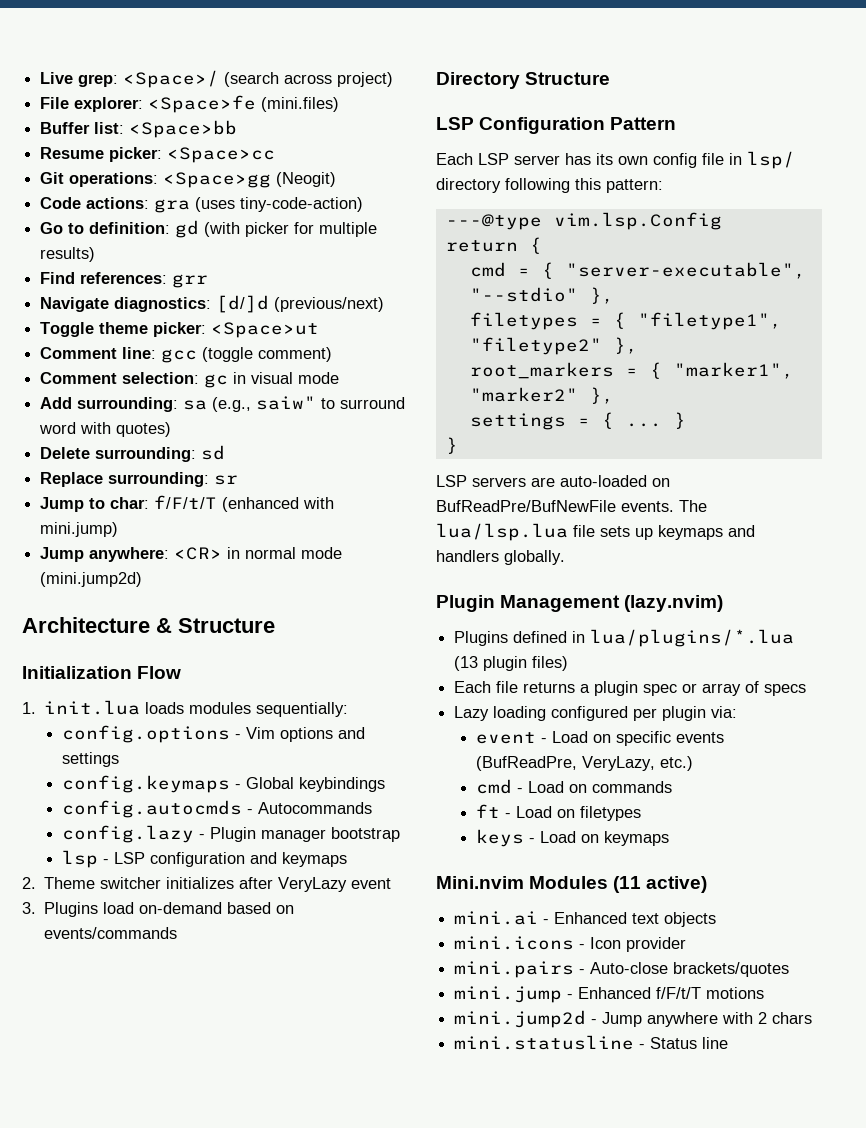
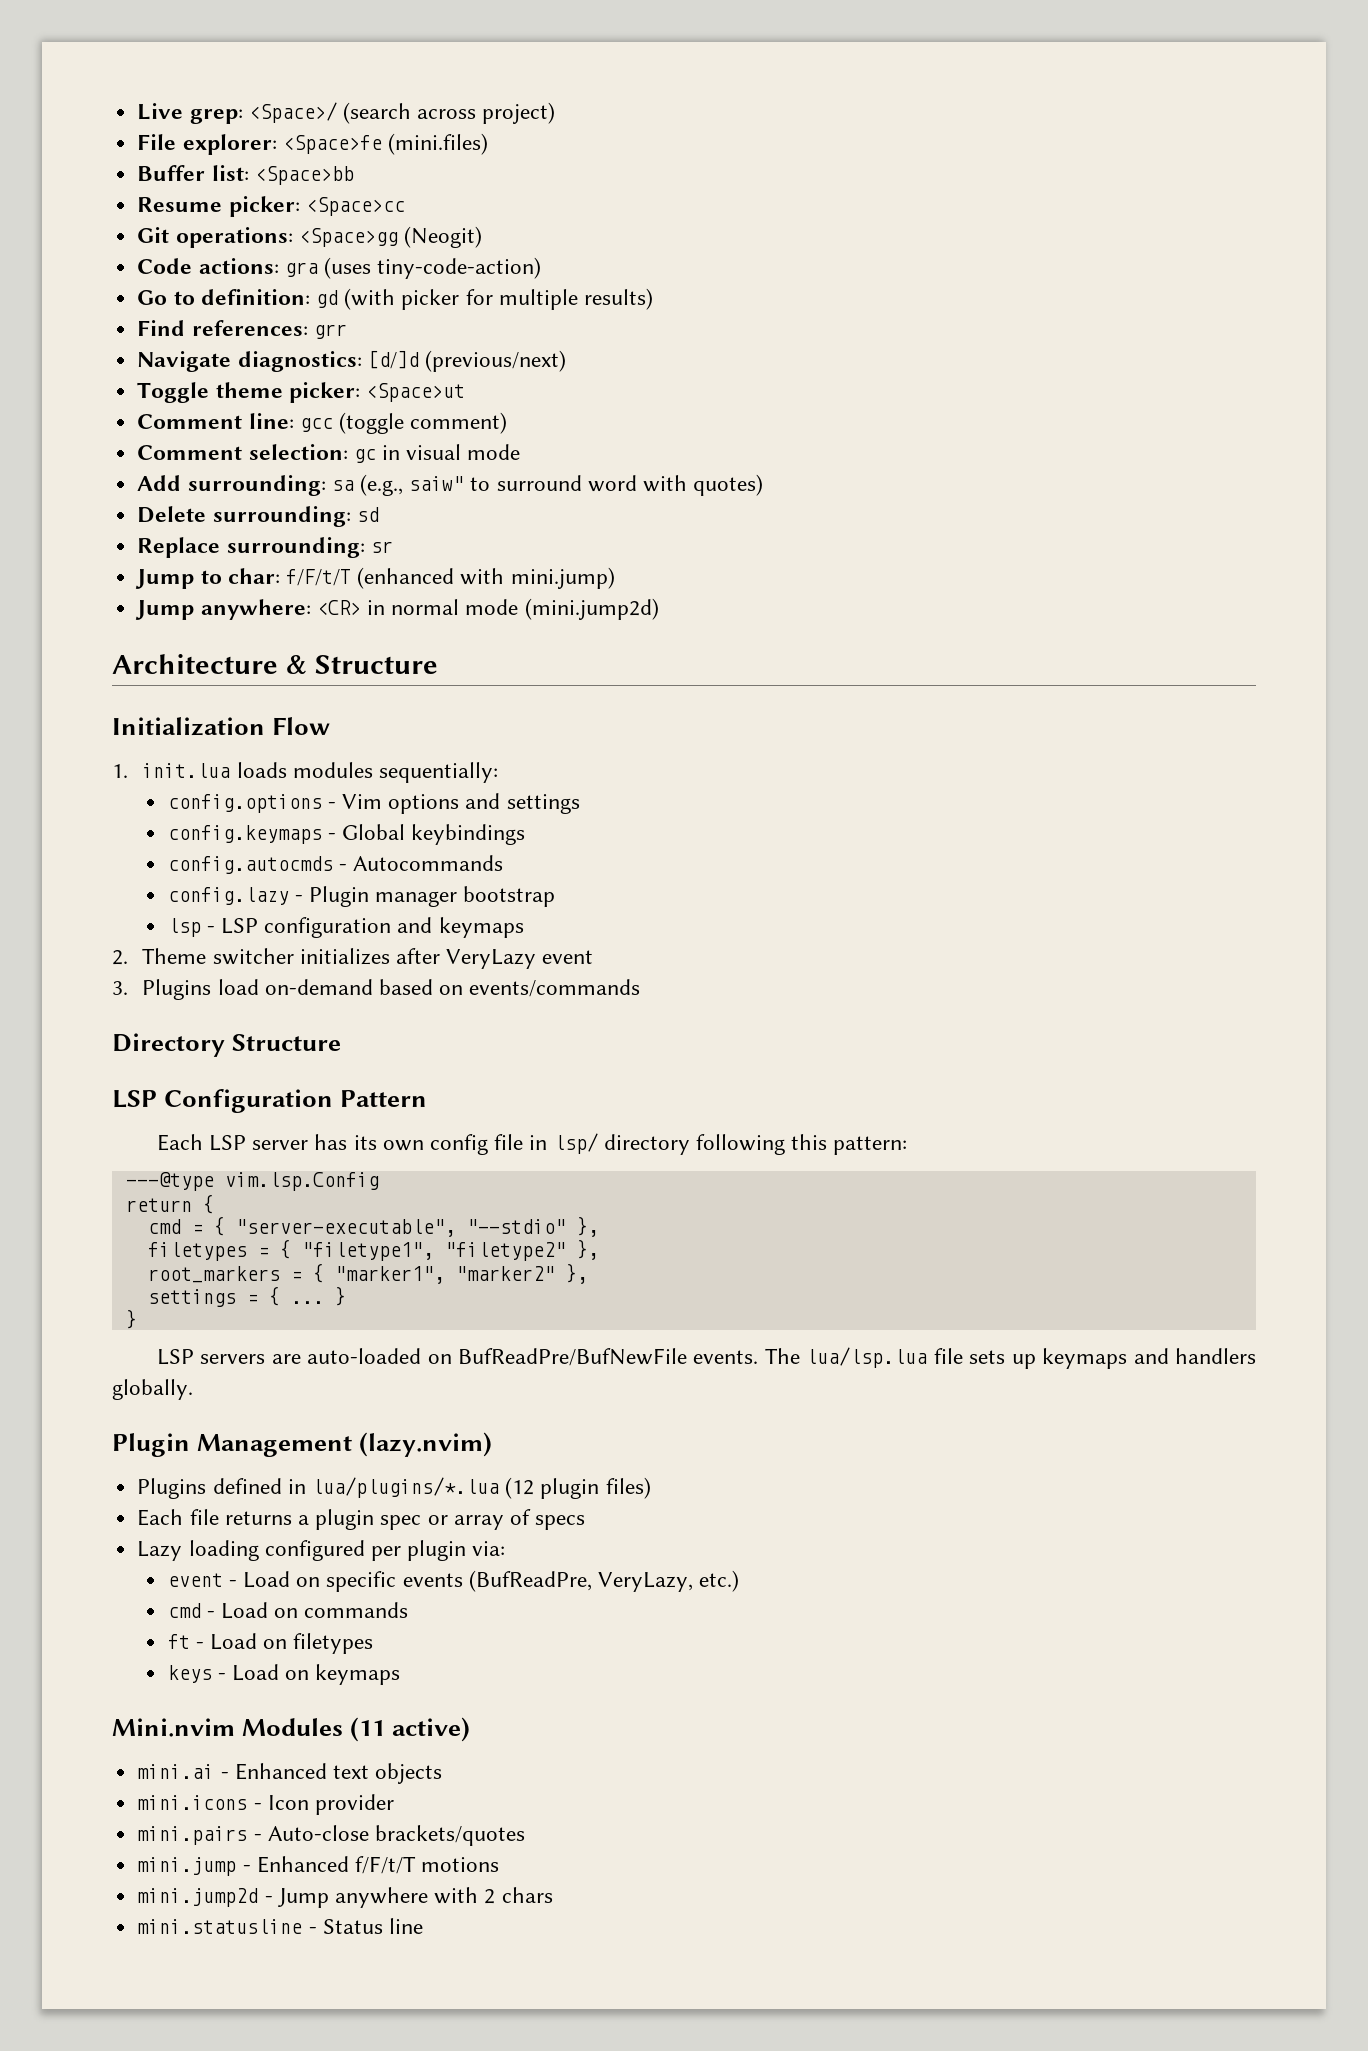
- Plugins defined in lua/plugins/*.lua (13 plugin files)
+ Plugins defined in lua/plugins/*.lua (12 plugin files)

